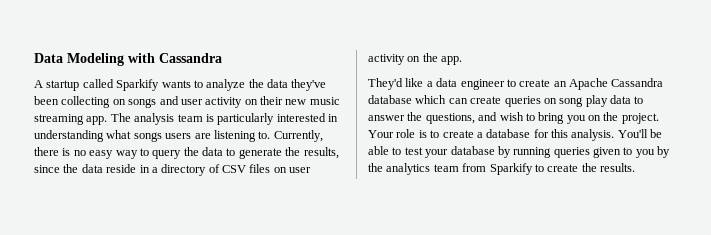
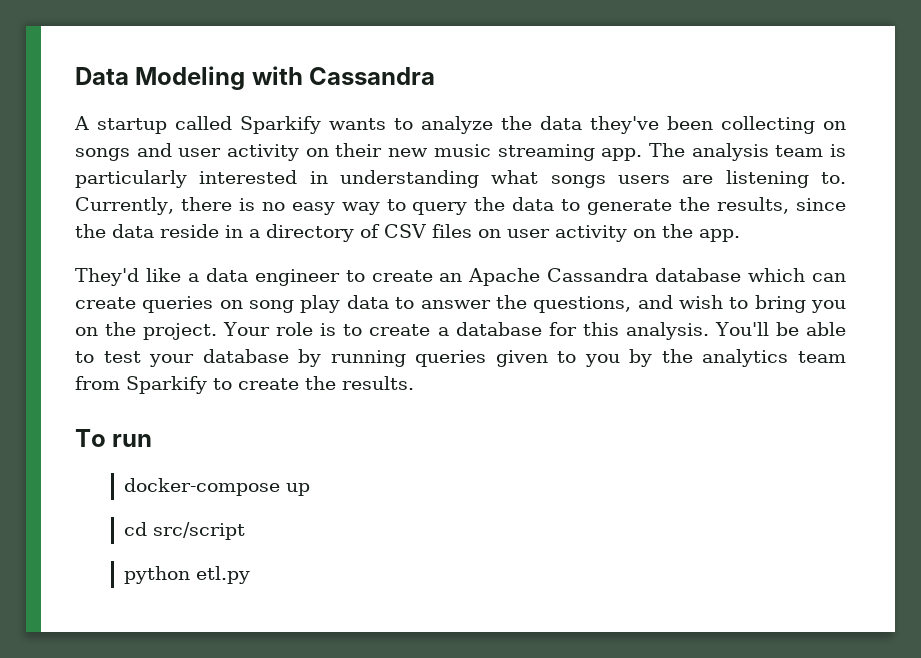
+ To run
+ docker-compose up
+ cd src/script
+ python etl.py

